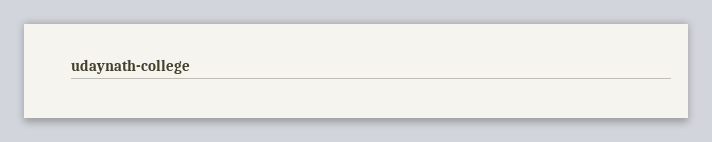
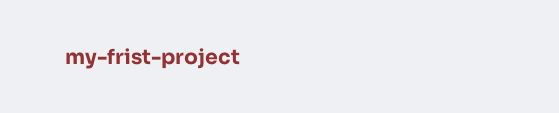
- udaynath-college
+ my-frist-project

